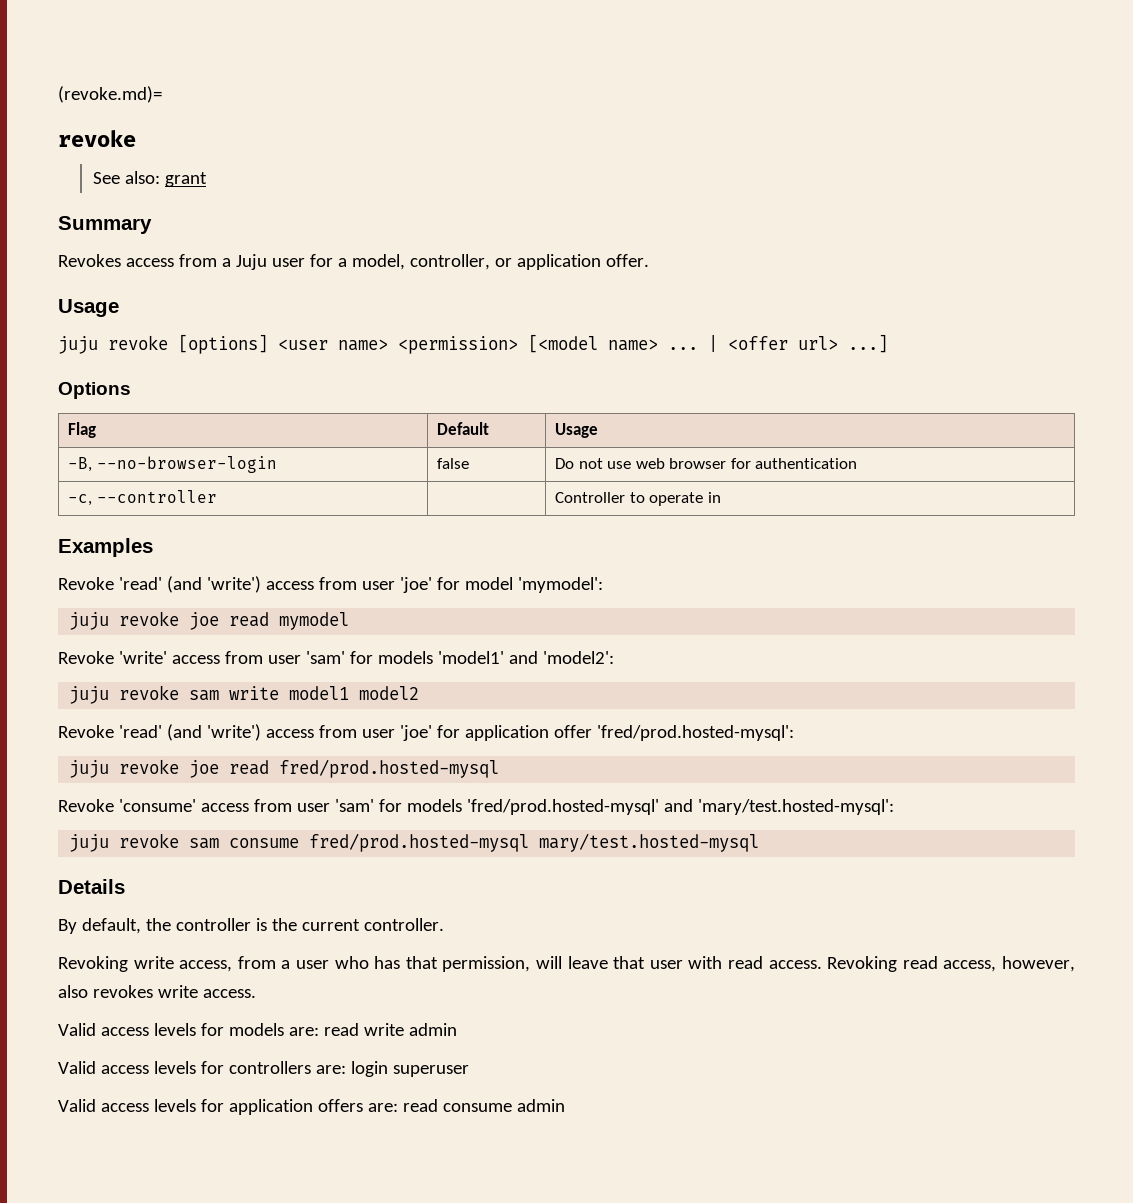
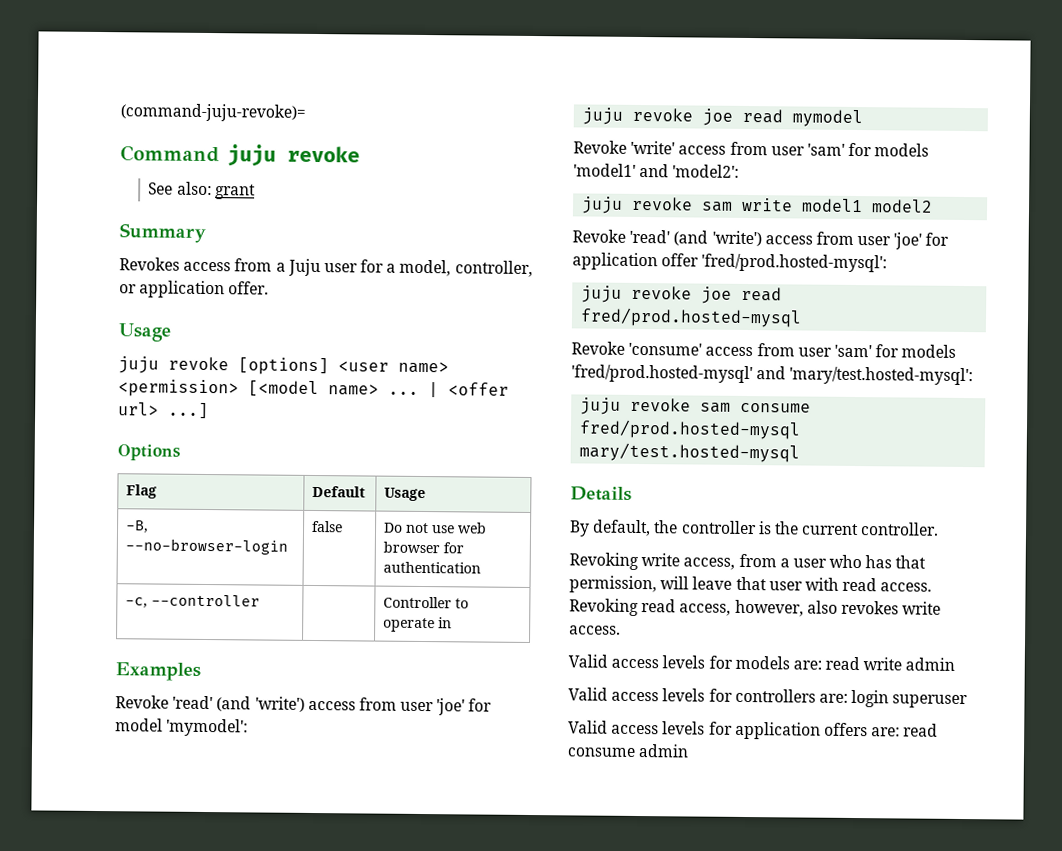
- (revoke.md)=
- revoke
+ (command-juju-revoke)=
+ Command juju revoke

